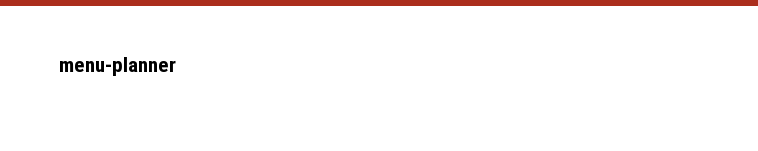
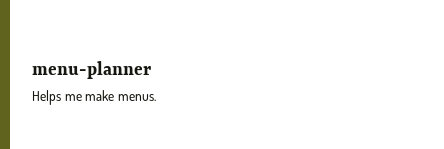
+ Helps me make menus.

